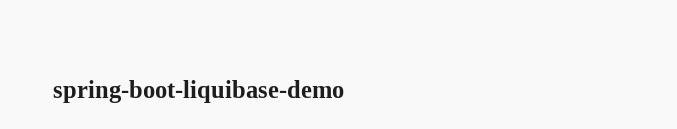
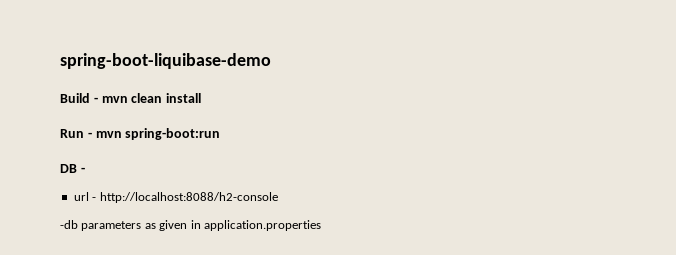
+ Build - mvn clean install
+ Run - mvn spring-boot:run
+ DB -
+ url - http://localhost:8088/h2-console
+ -db parameters as given in application.properties

